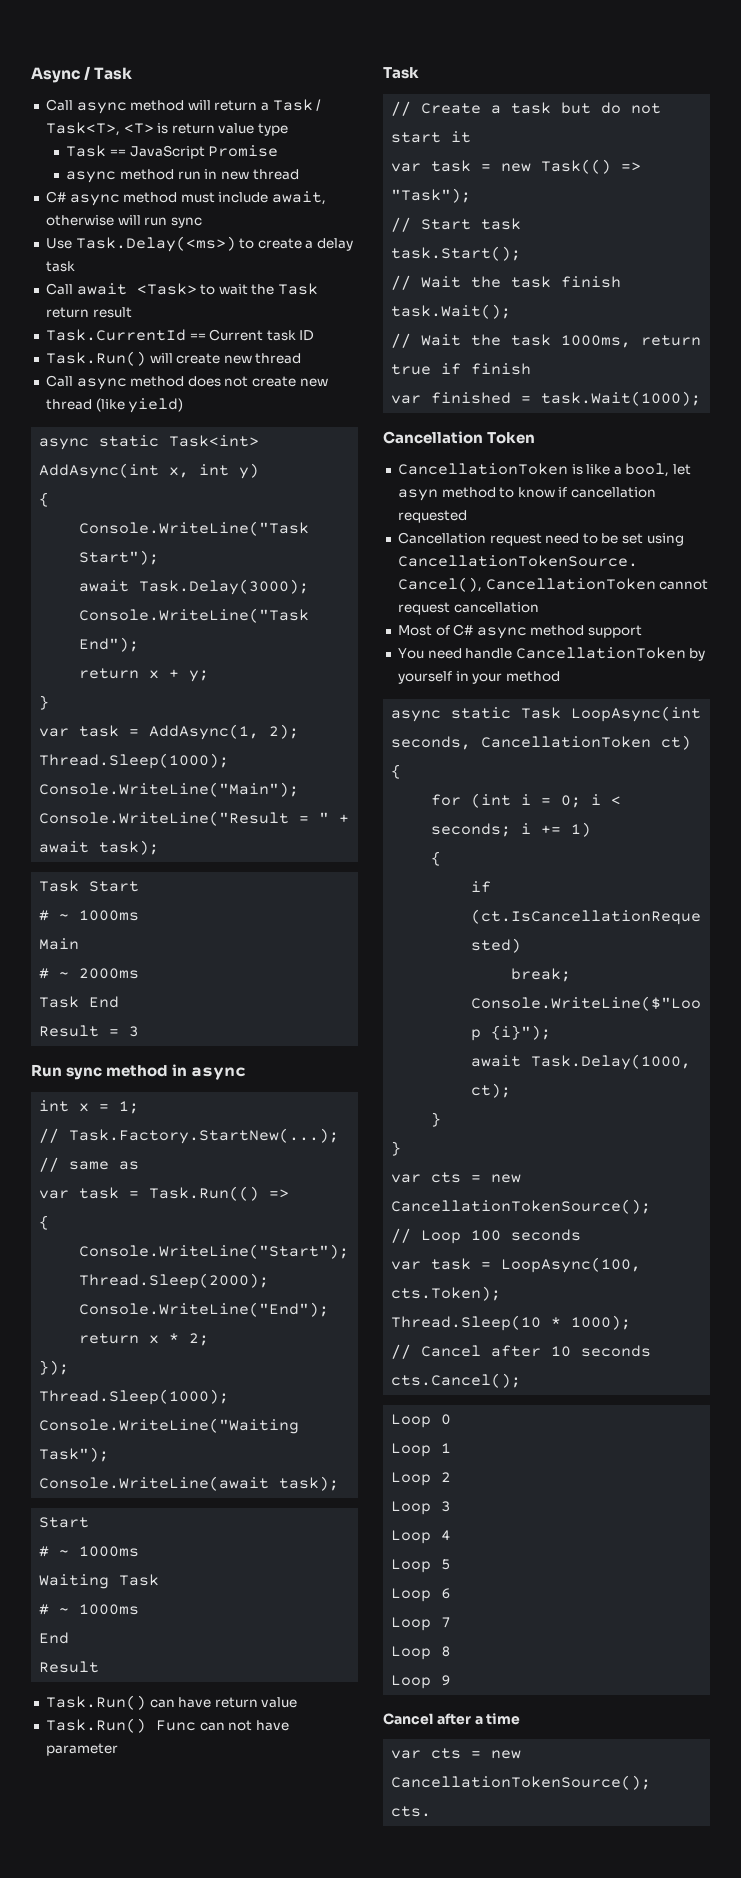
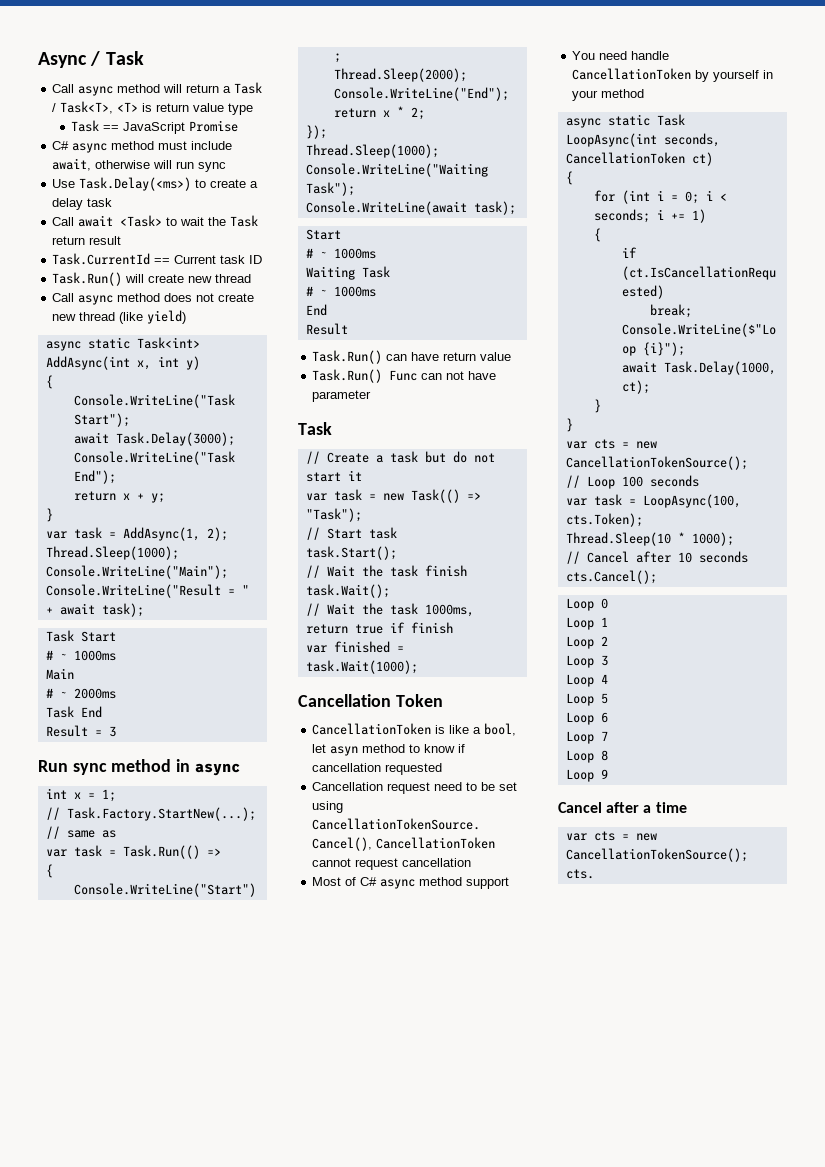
- async method run in new thread

